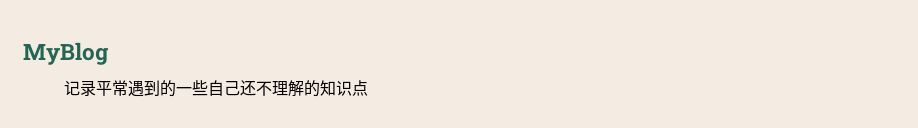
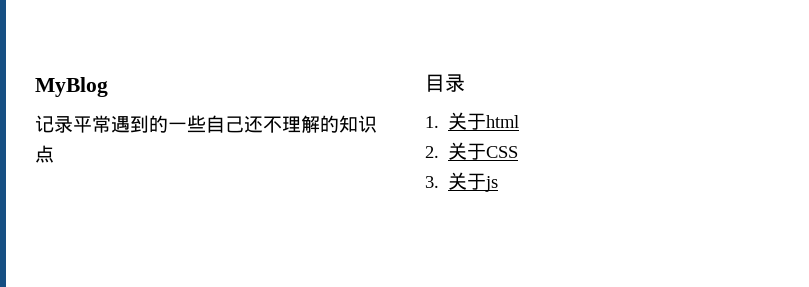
+ 目录
+ 1.关于html
+ 2.关于CSS
+ 3.关于js

